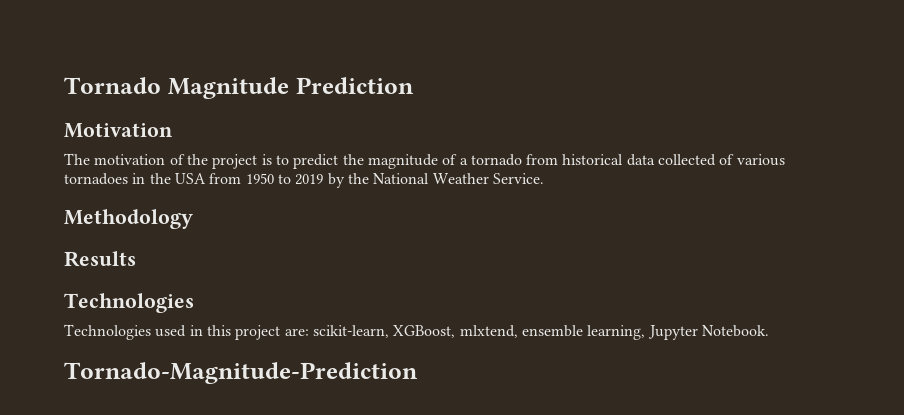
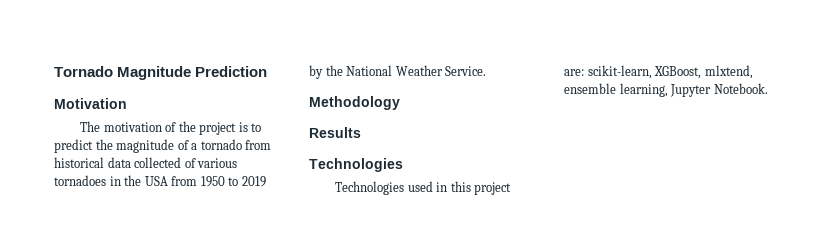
- Tornado-Magnitude-Prediction

